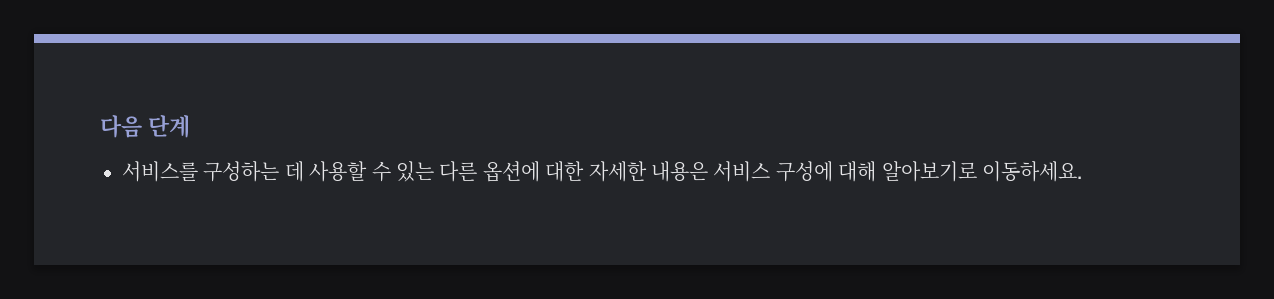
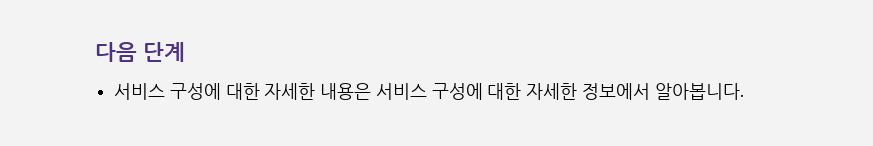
- 서비스를 구성하는 데 사용할 수 있는 다른 옵션에 대한 자세한 내용은 서비스 구성에 대해 알아보기로 이동하세요.
+ 서비스 구성에 대한 자세한 내용은 서비스 구성에 대한 자세한 정보에서 알아봅니다.

